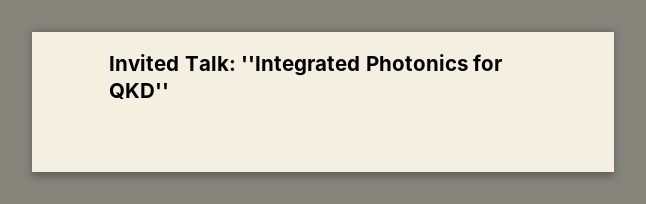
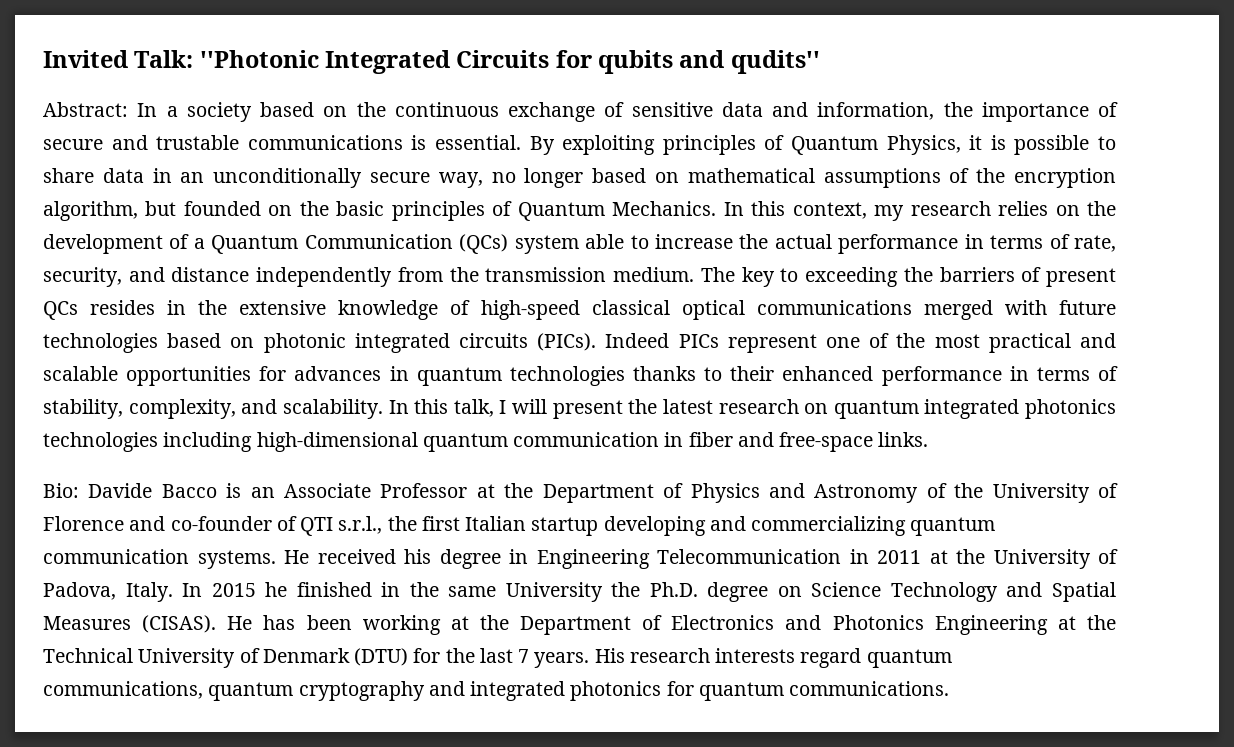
- Invited Talk: ''Integrated Photonics for QKD''
+ Invited Talk: ''Photonic Integrated Circuits for qubits and qudits''
+ Abstract: In a society based on the continuous exchange of sensitive data and information, the importance of secure and trustable communications is essential. By exploiting principles of Quantum Physics, it is possible to share data in an unconditionally secure way, no longer based on mathematical assumptions of the encryption algorithm, but founded on the basic principles of Quantum Mechanics. In this context, my research relies on the development of a Quantum Communication (QCs) system able to increase the actual performance in terms of rate, security, and distance independently from the transmission medium. The key to exceeding the barriers of present QCs resides in the extensive knowledge of high-speed classical optical communications merged with future technologies based on photonic integrated circuits (PICs). Indeed PICs represent one of the most practical and scalable opportunities for advances in quantum technologies thanks to their enhanced performance in terms of stability, complexity, and scalability. In this talk, I will present the latest research on quantum integrated photonics technologies including high-dimensional quantum communication in fiber and free-space links.
+ Bio: Davide Bacco is an Associate Professor at the Department of Physics and Astronomy of the University of Florence and co-founder of QTI s.r.l., the first Italian startup developing and commercializing quantum communication systems. He received his degree in Engineering Telecommunication in 2011 at the University of Padova, Italy. In 2015 he finished in the same University the Ph.D. degree on Science Technology and Spatial Measures (CISAS). He has been working at the Department of Electronics and Photonics Engineering at the Technical University of Denmark (DTU) for the last 7 years. His research interests regard quantum communications, quantum cryptography and integrated photonics for quantum communications.

